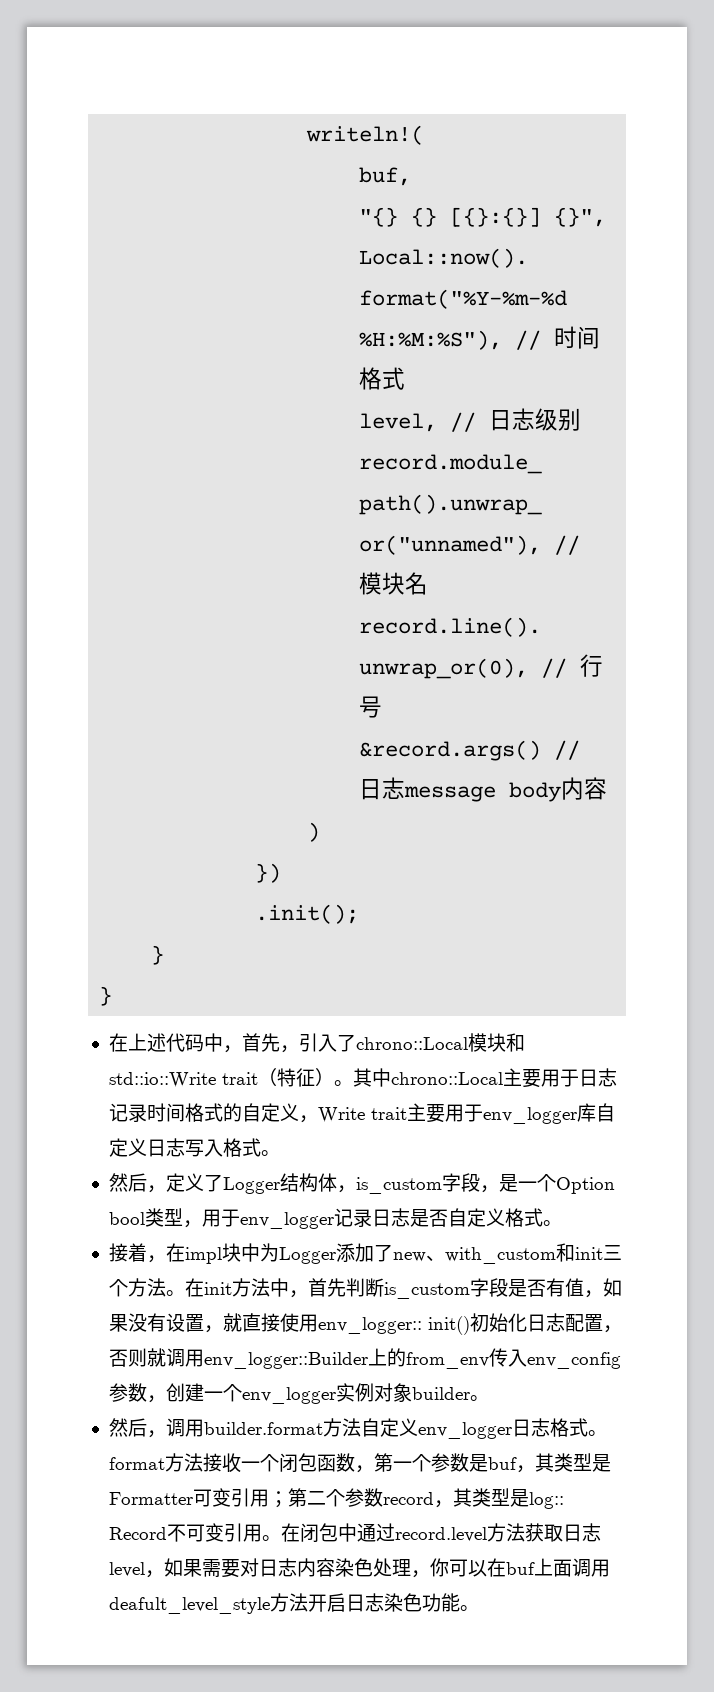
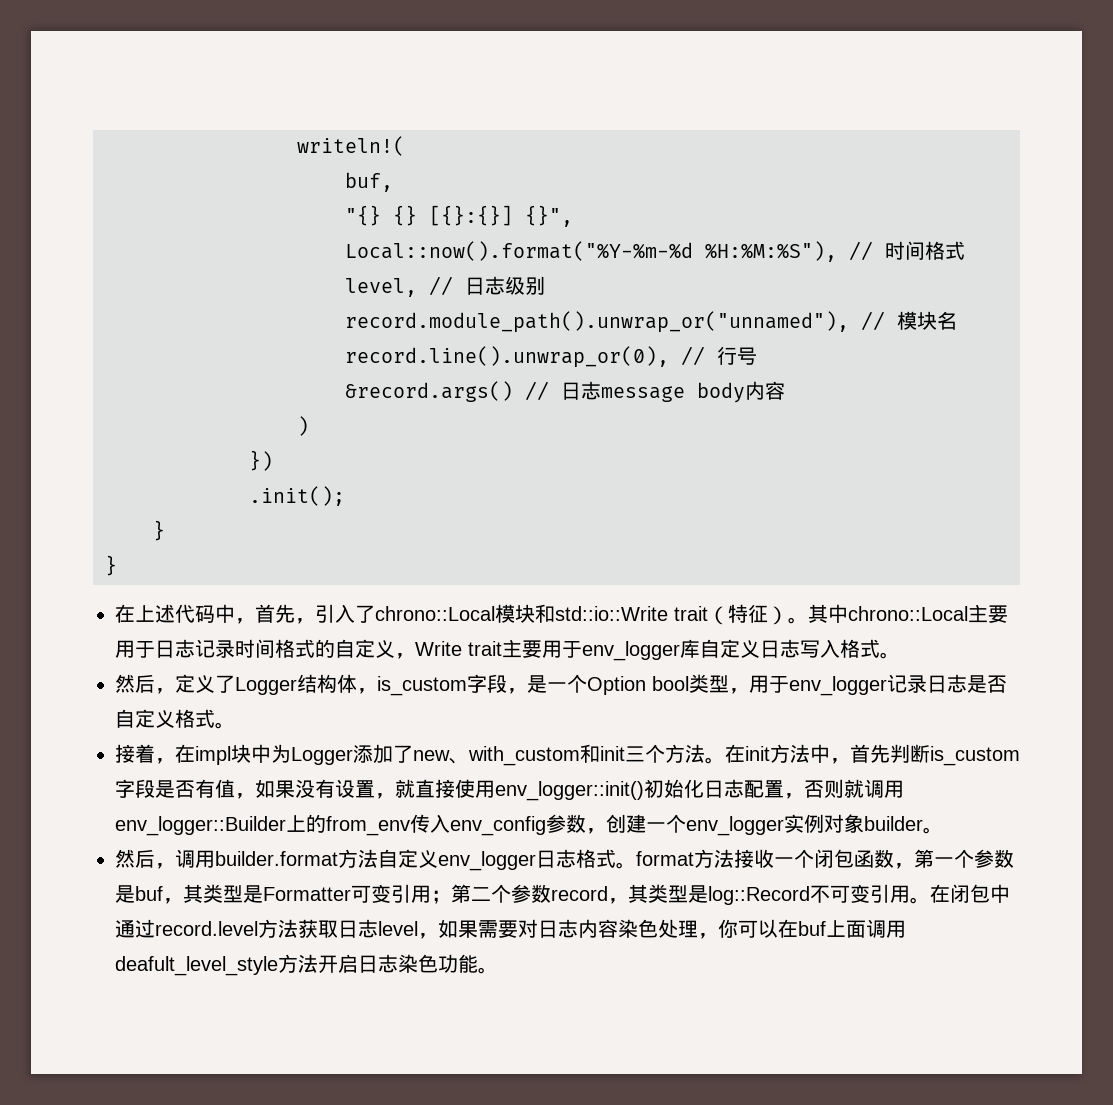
- 在init方法中，首先判断is_custom字段是否有值，如果没有设置，就直接使用env_logger:: init()初始化日志配置，否则就调用env_logger::Builder上的from_env传入env_config参数，创建一个env_logger实例对象builder。
+ 在init方法中，首先判断is_custom字段是否有值，如果没有设置，就直接使用env_logger::init()初始化日志配置，否则就调用env_logger::Builder上的from_env传入env_config参数，创建一个env_logger实例对象builder。
- 然后，调用builder.format方法自定义env_logger日志格式。format方法接收一个闭包函数，第一个参数是buf，其类型是Formatter可变引用；第二个参数record，其类型是log:: Record不可变引用。
+ 然后，调用builder.format方法自定义env_logger日志格式。format方法接收一个闭包函数，第一个参数是buf，其类型是Formatter可变引用；第二个参数record，其类型是log::Record不可变引用。

